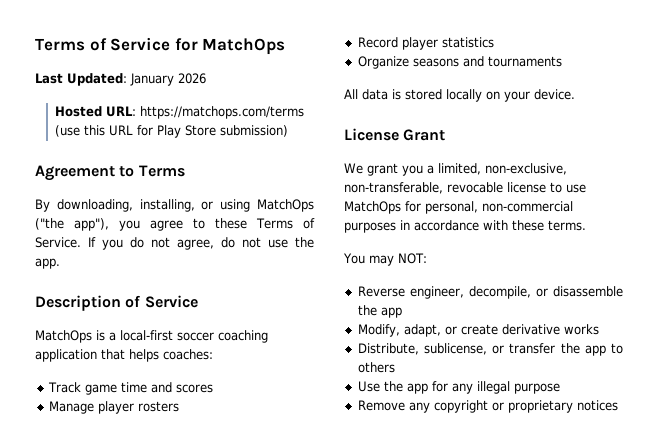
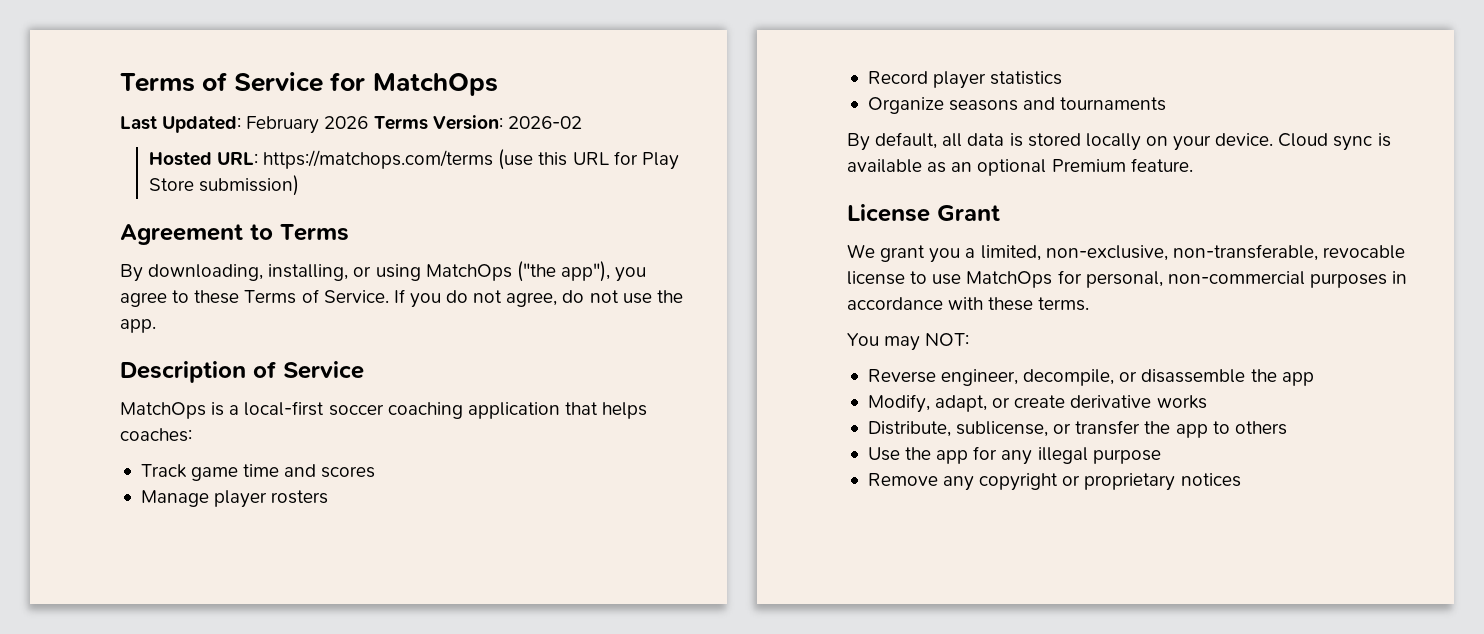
- Last Updated: January 2026
+ Last Updated: February 2026 Terms Version: 2026-02
- All data is stored locally on your device.
+ By default, all data is stored locally on your device. Cloud sync is available as an optional Premium feature.

